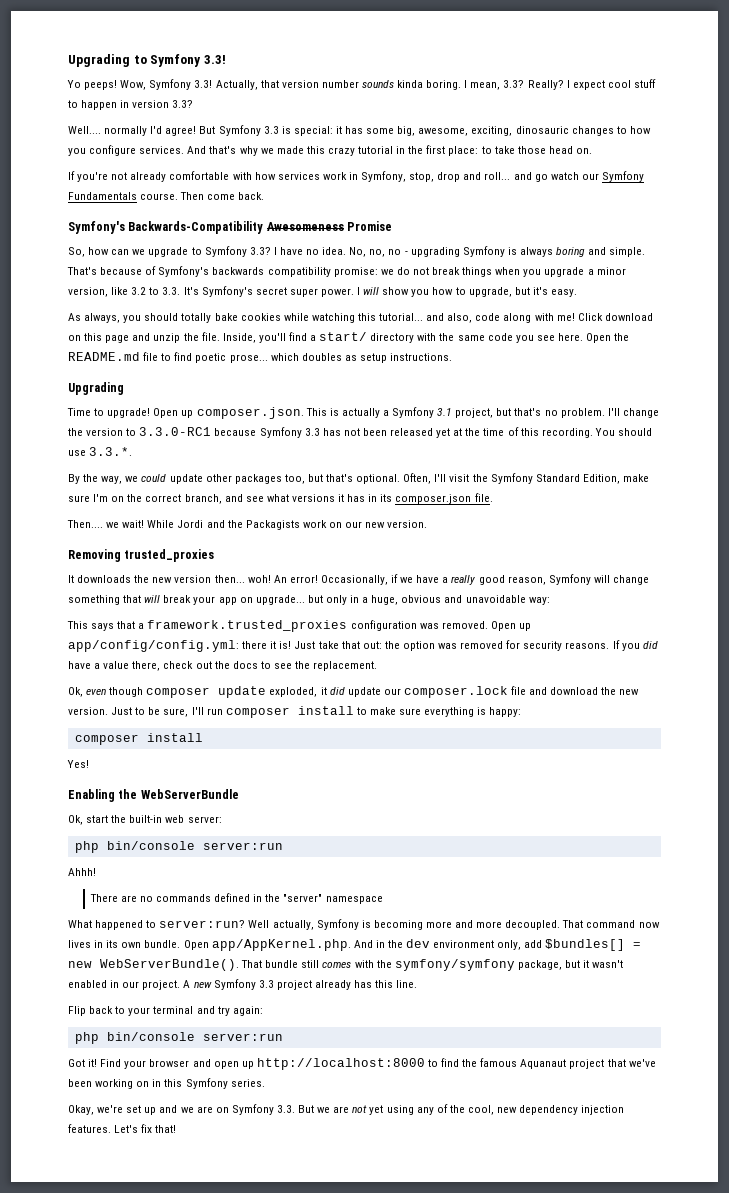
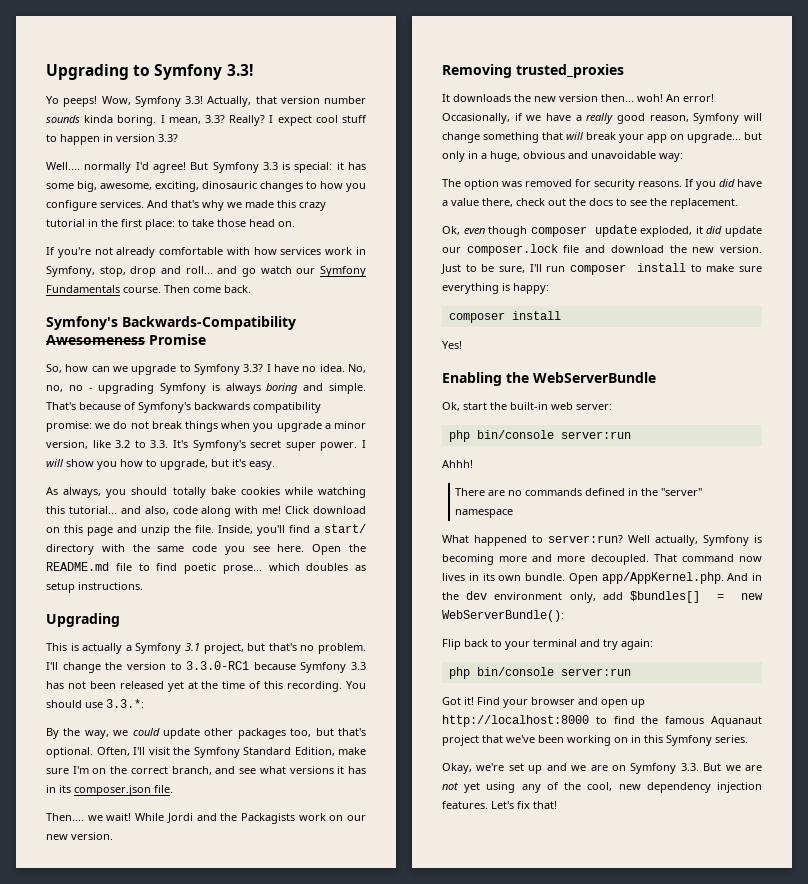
- Time to upgrade! Open up composer.json. This is actually a Symfony 3.1 project, but that's no problem.
+ This is actually a Symfony 3.1 project, but that's no problem.
- You should use 3.3.*.
+ You should use 3.3.*:
- This says that a framework.trusted_proxies configuration was removed. Open up app/config/config.yml: there it is! Just take that out: the option was removed for security reasons.
+ The option was removed for security reasons.
- Open app/AppKernel.php. And in the dev environment only, add $bundles[] = new WebServerBundle(). That bundle still comes with the symfony/symfony package, but it wasn't enabled in our project. A new Symfony 3.3 project already has this line.
+ Open app/AppKernel.php. And in the dev environment only, add $bundles[] = new WebServerBundle():

